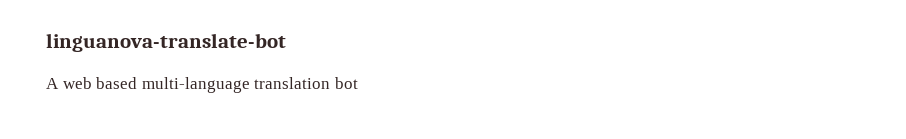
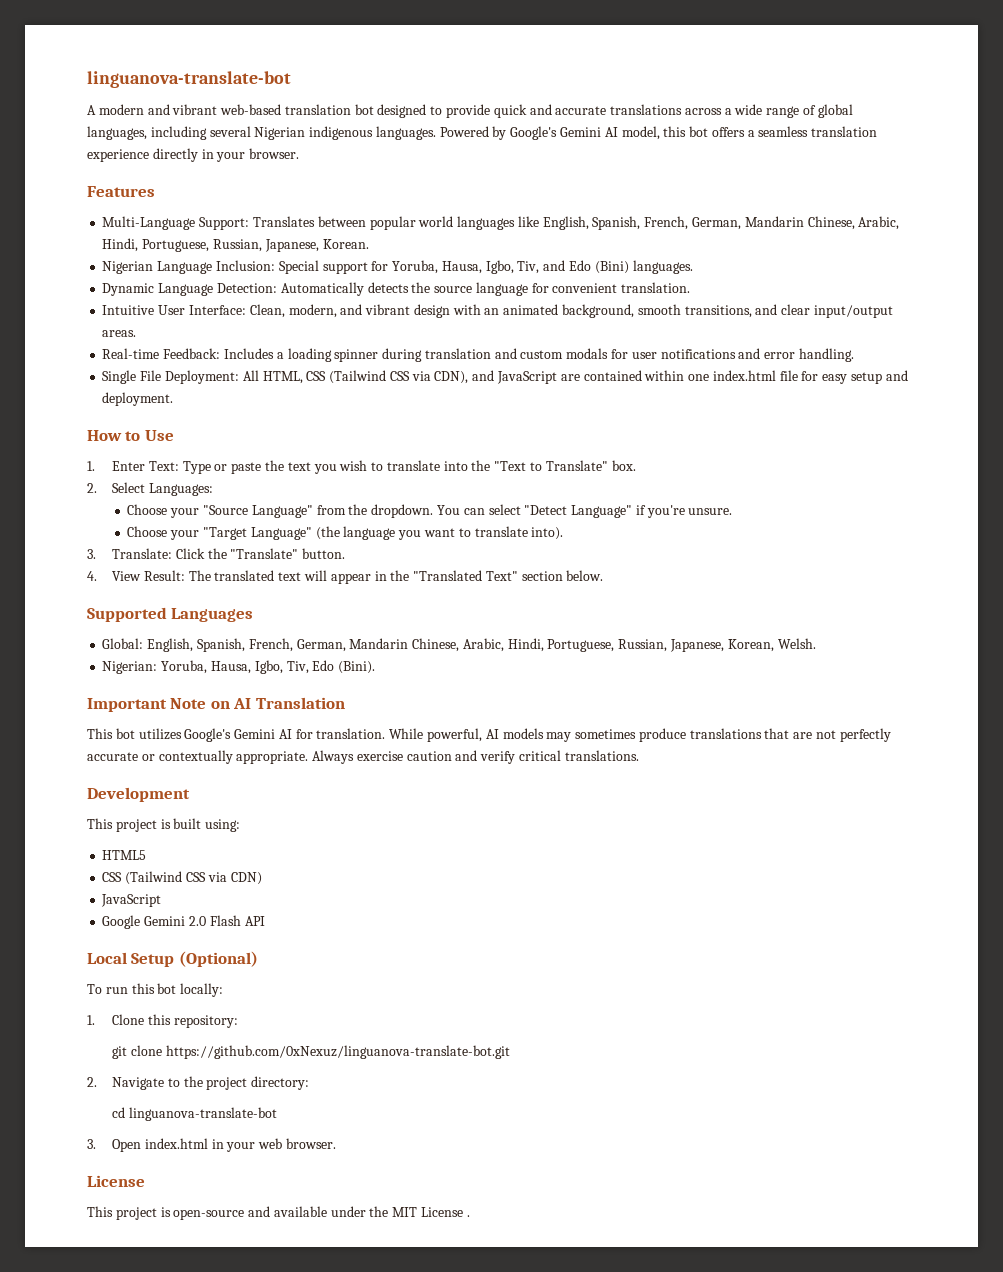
- A web based multi-language translation bot
+ A modern and vibrant web-based translation bot designed to provide quick and accurate translations across a wide range of global languages, including several Nigerian indigenous languages. Powered by Google's Gemini AI model, this bot offers a seamless translation experience directly in your browser.
+ Features
+ Multi-Language Support: Translates between popular world languages like English, Spanish, French, German, Mandarin Chinese, Arabic, Hindi, Portuguese, Russian, Japanese, Korean.
+ Nigerian Language Inclusion: Special support for Yoruba, Hausa, Igbo, Tiv, and Edo (Bini) languages.
+ Dynamic Language Detection: Automatically detects the source language for convenient translation.
+ Intuitive User Interface: Clean, modern, and vibrant design with an animated background, smooth transitions, and clear input/output areas.
+ Real-time Feedback: Includes a loading spinner during translation and custom modals for user notifications and error handling.
+ Single File Deployment: All HTML, CSS (Tailwind CSS via CDN), and JavaScript are contained within one index.html file for easy setup and deployment.
+ How to Use
+ 1. Enter Text: Type or paste the text you wish to translate into the "Text to Translate" box.
+ 2. Select Languages:
+ Choose your "Source Language" from the dropdown. You can select "Detect Language" if you're unsure.
+ Choose your "Target Language" (the language you want to translate into).
+ 3. Translate: Click the "Translate" button.
+ 4. View Result: The translated text will appear in the "Translated Text" section below.
+ Supported Languages
+ Global: English, Spanish, French, German, Mandarin Chinese, Arabic, Hindi, Portuguese, Russian, Japanese, Korean, Welsh.
+ Nigerian: Yoruba, Hausa, Igbo, Tiv, Edo (Bini).
+ Important Note on AI Translation
+ This bot utilizes Google's Gemini AI for translation. While powerful, AI models may sometimes produce translations that are not perfectly accurate or contextually appropriate. Always exercise caution and verify critical translations.
+ Development
+ This project is built using:
+ HTML5
+ CSS (Tailwind CSS via CDN)
+ JavaScript
+ Google Gemini 2.0 Flash API
+ Local Setup (Optional)
+ To run this bot locally:
+ 1. Clone this repository:
+ git clone https://github.com/0xNexuz/linguanova-translate-bot.git
+ 2. Navigate to the project directory:
+ cd linguanova-translate-bot
+ 3. Open index.html in your web browser.
+ License
+ This project is open-source and available under the MIT License .

